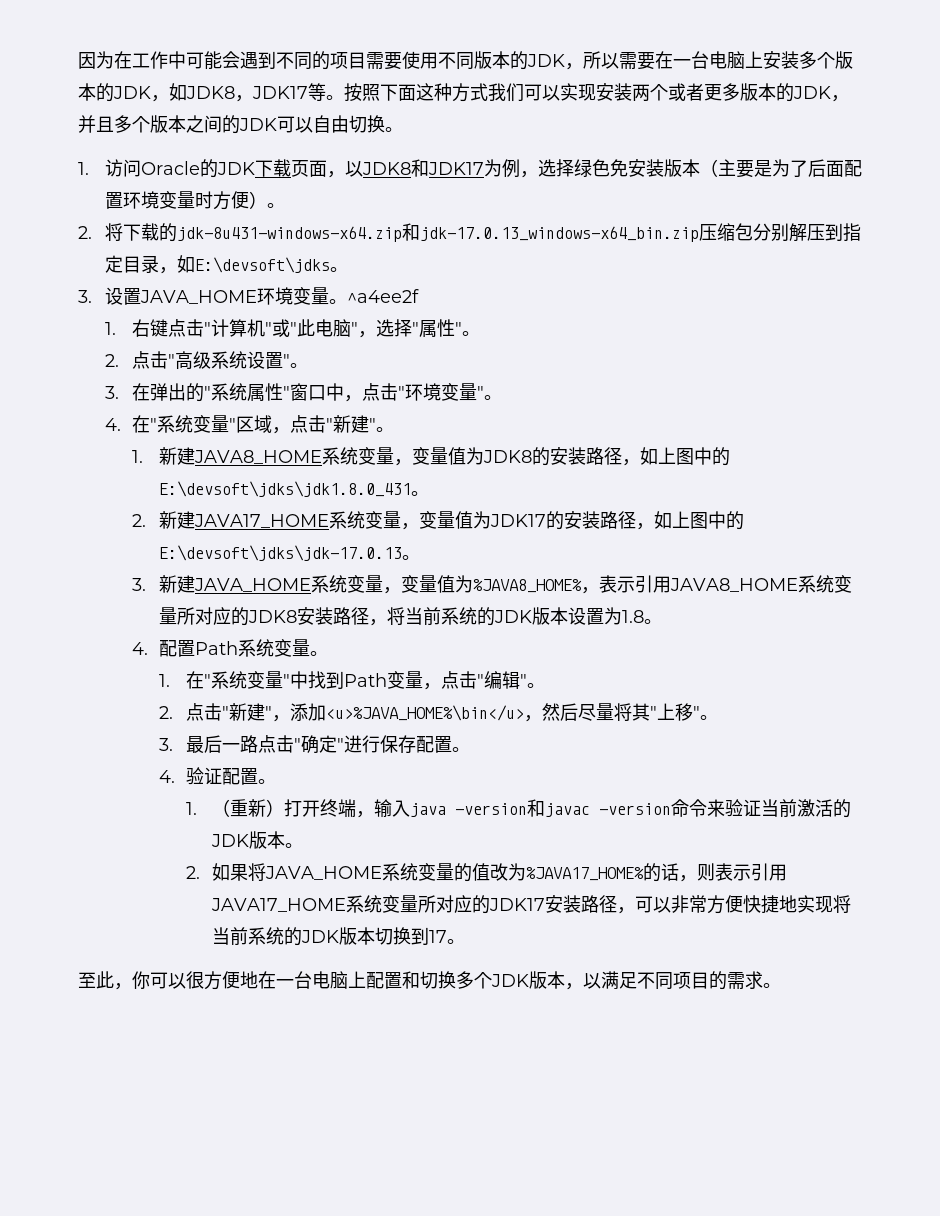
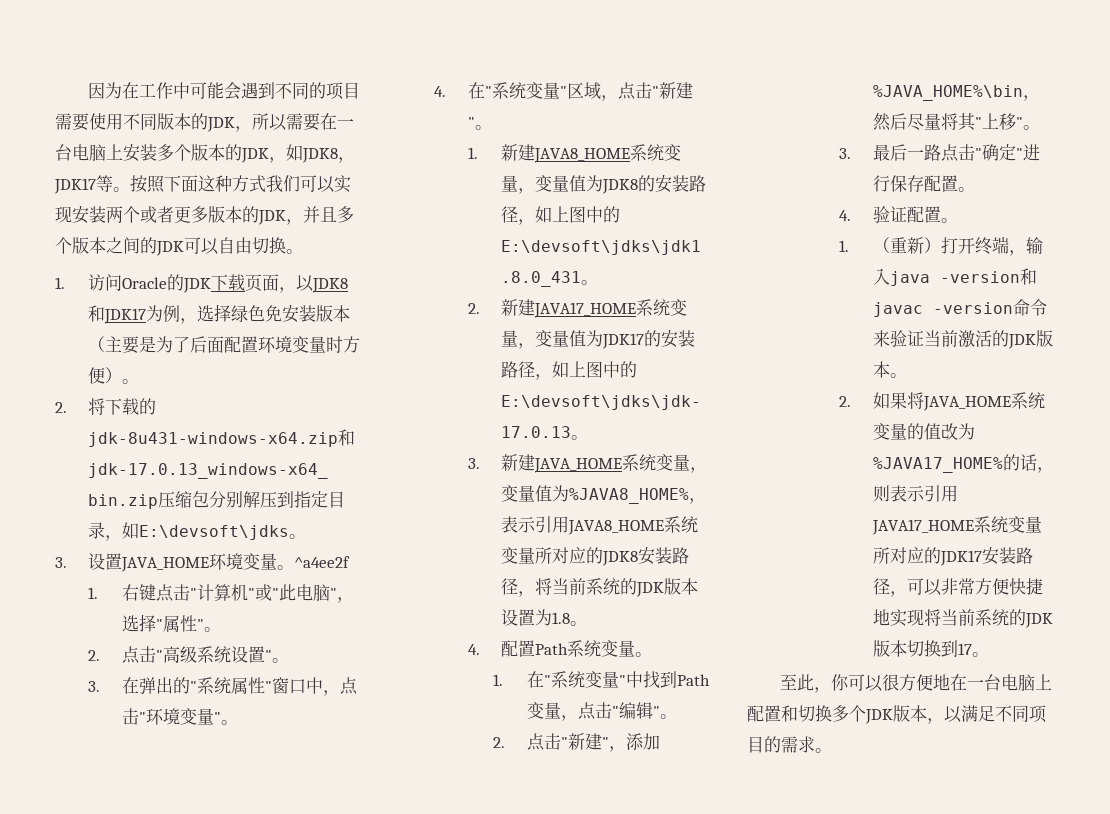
- 2.点击"新建"，添加<u>%JAVA_HOME%\bin</u>，然后尽量将其"上移"。
+ 2.点击"新建"，添加%JAVA_HOME%\bin，然后尽量将其"上移"。

